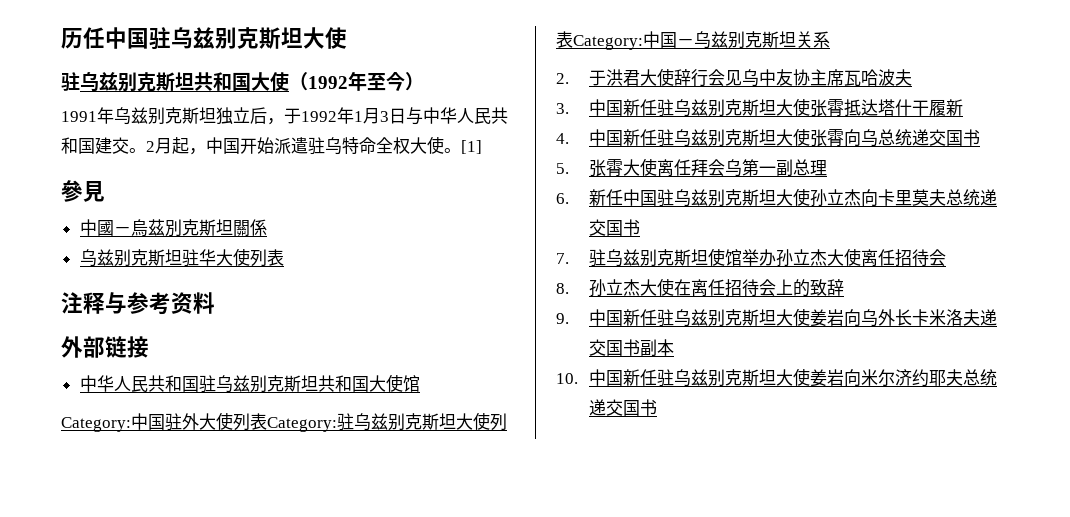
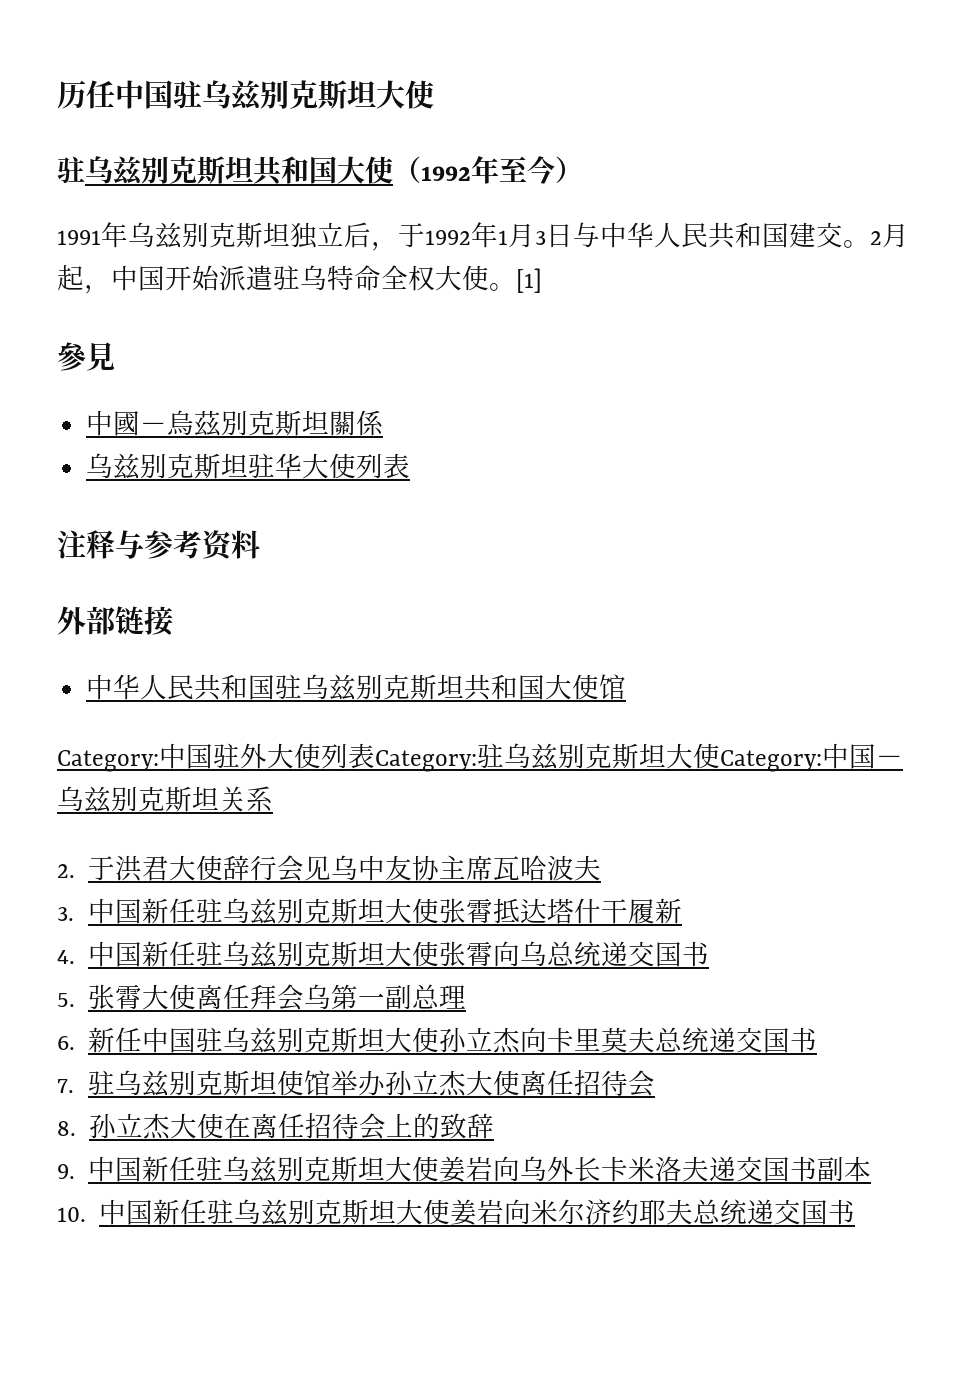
- Category:中国驻外大使列表Category:驻乌兹别克斯坦大使列表Category:中国－乌兹别克斯坦关系
+ Category:中国驻外大使列表Category:驻乌兹别克斯坦大使Category:中国－乌兹别克斯坦关系

